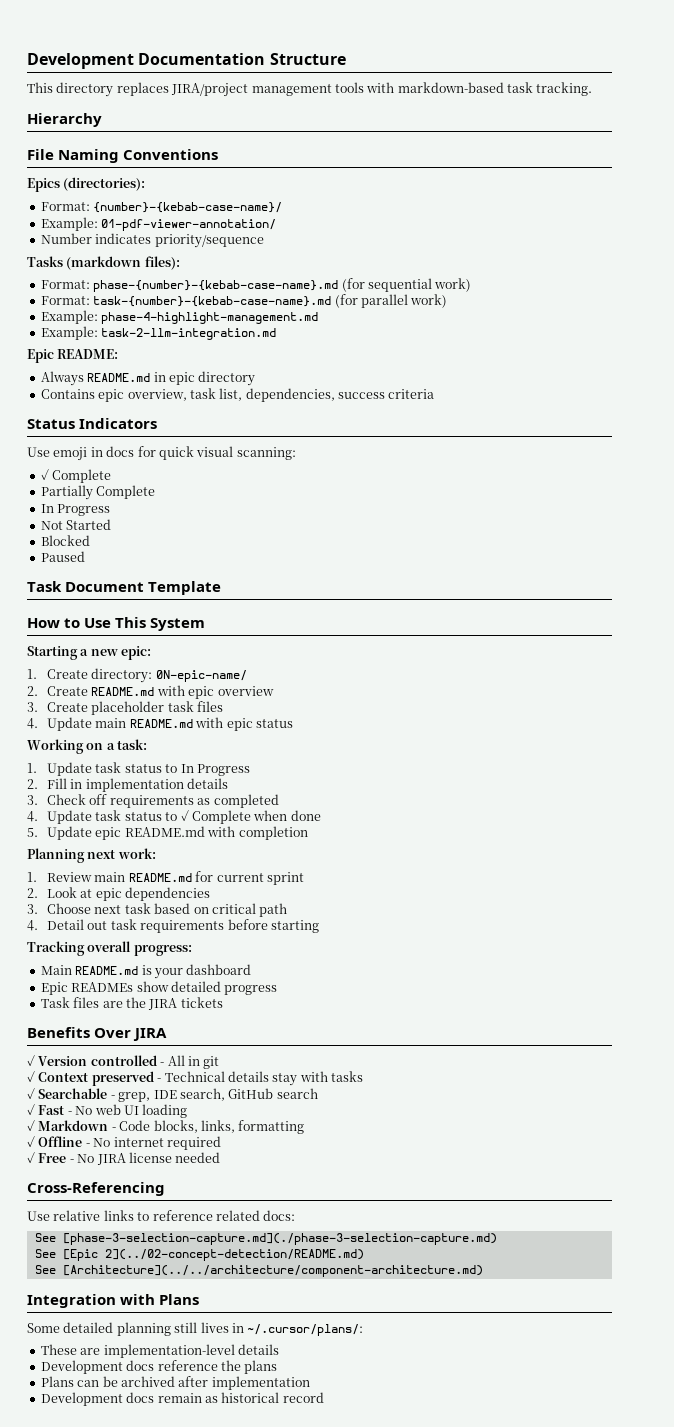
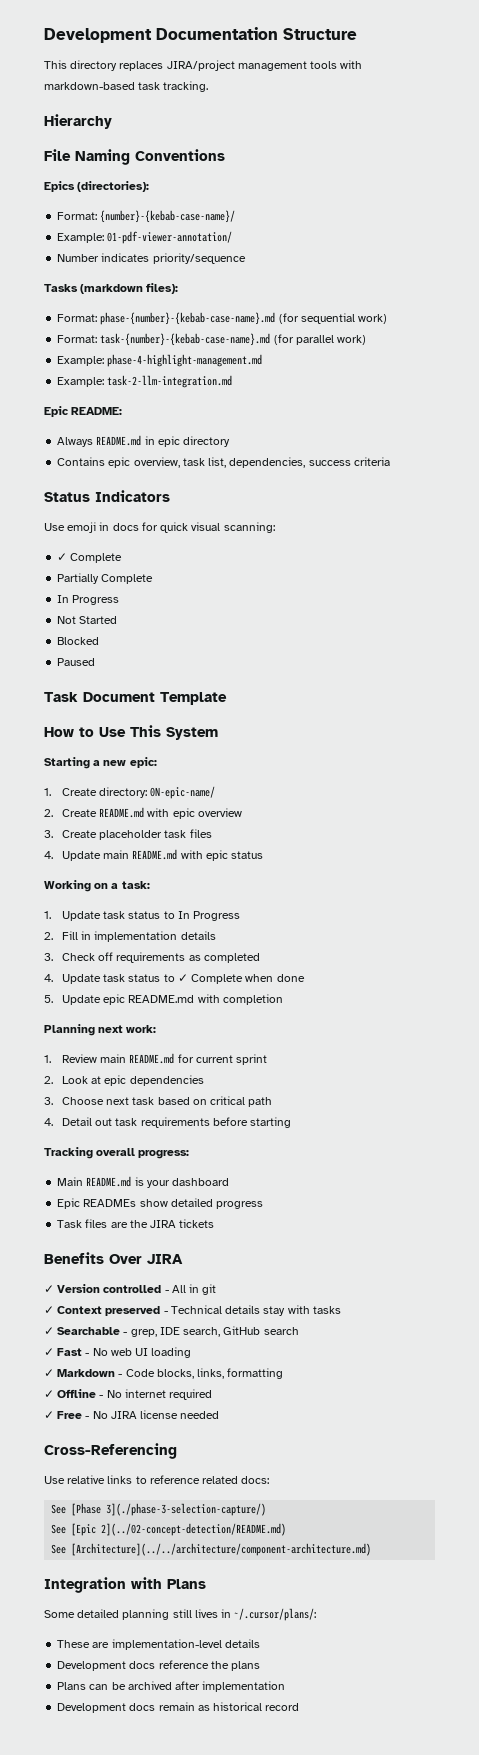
- See [phase-3-selection-capture.md](./phase-3-selection-capture.md)
+ See [Phase 3](./phase-3-selection-capture/)

